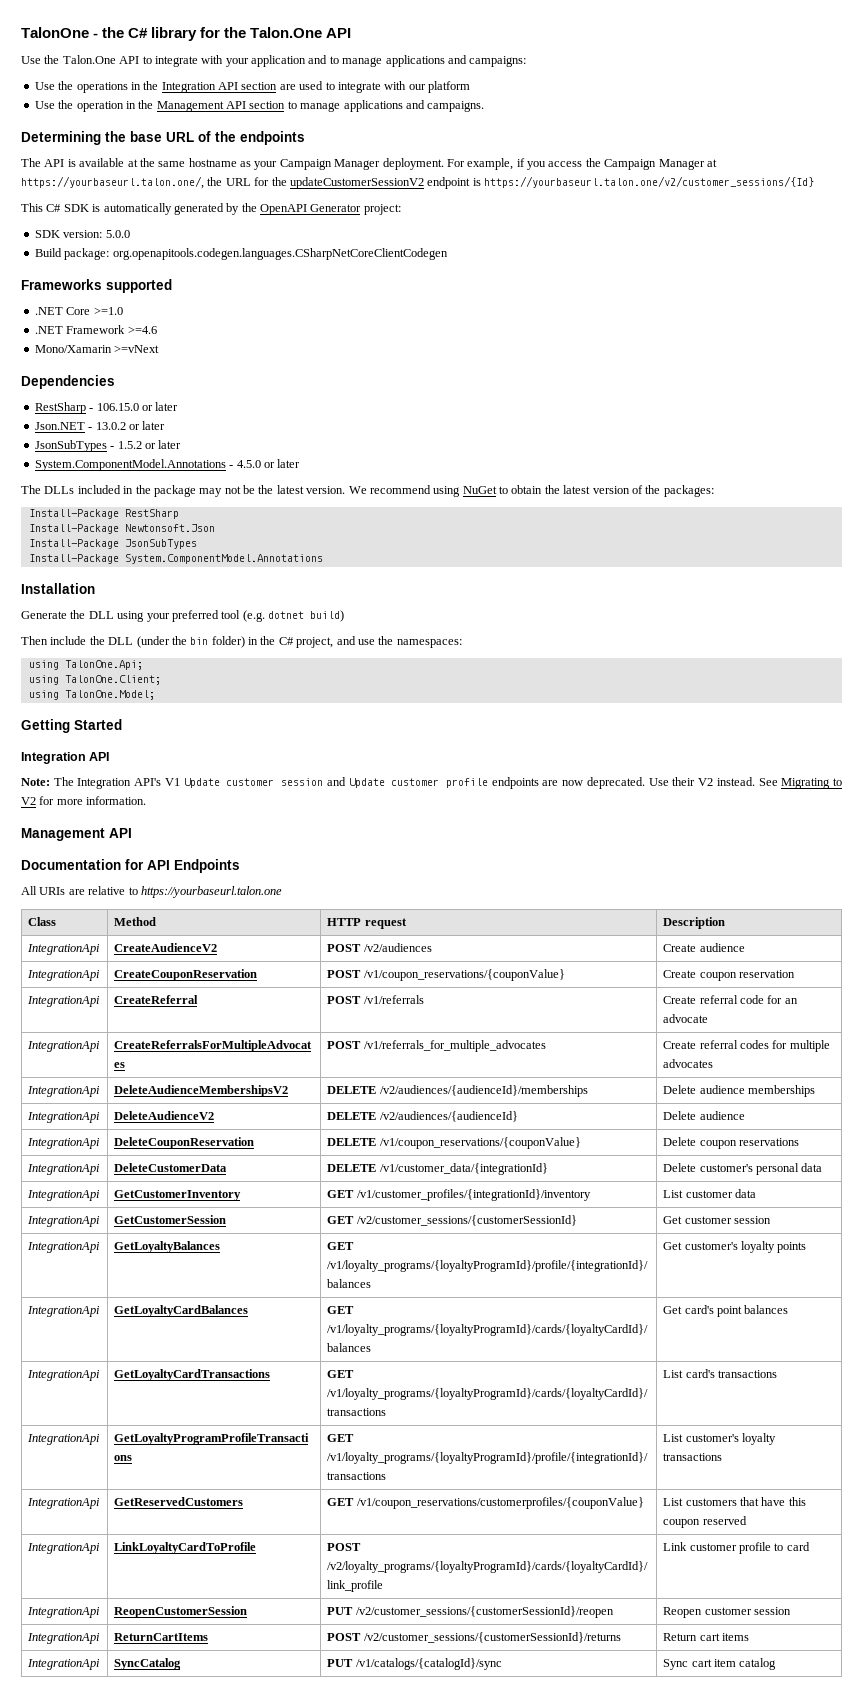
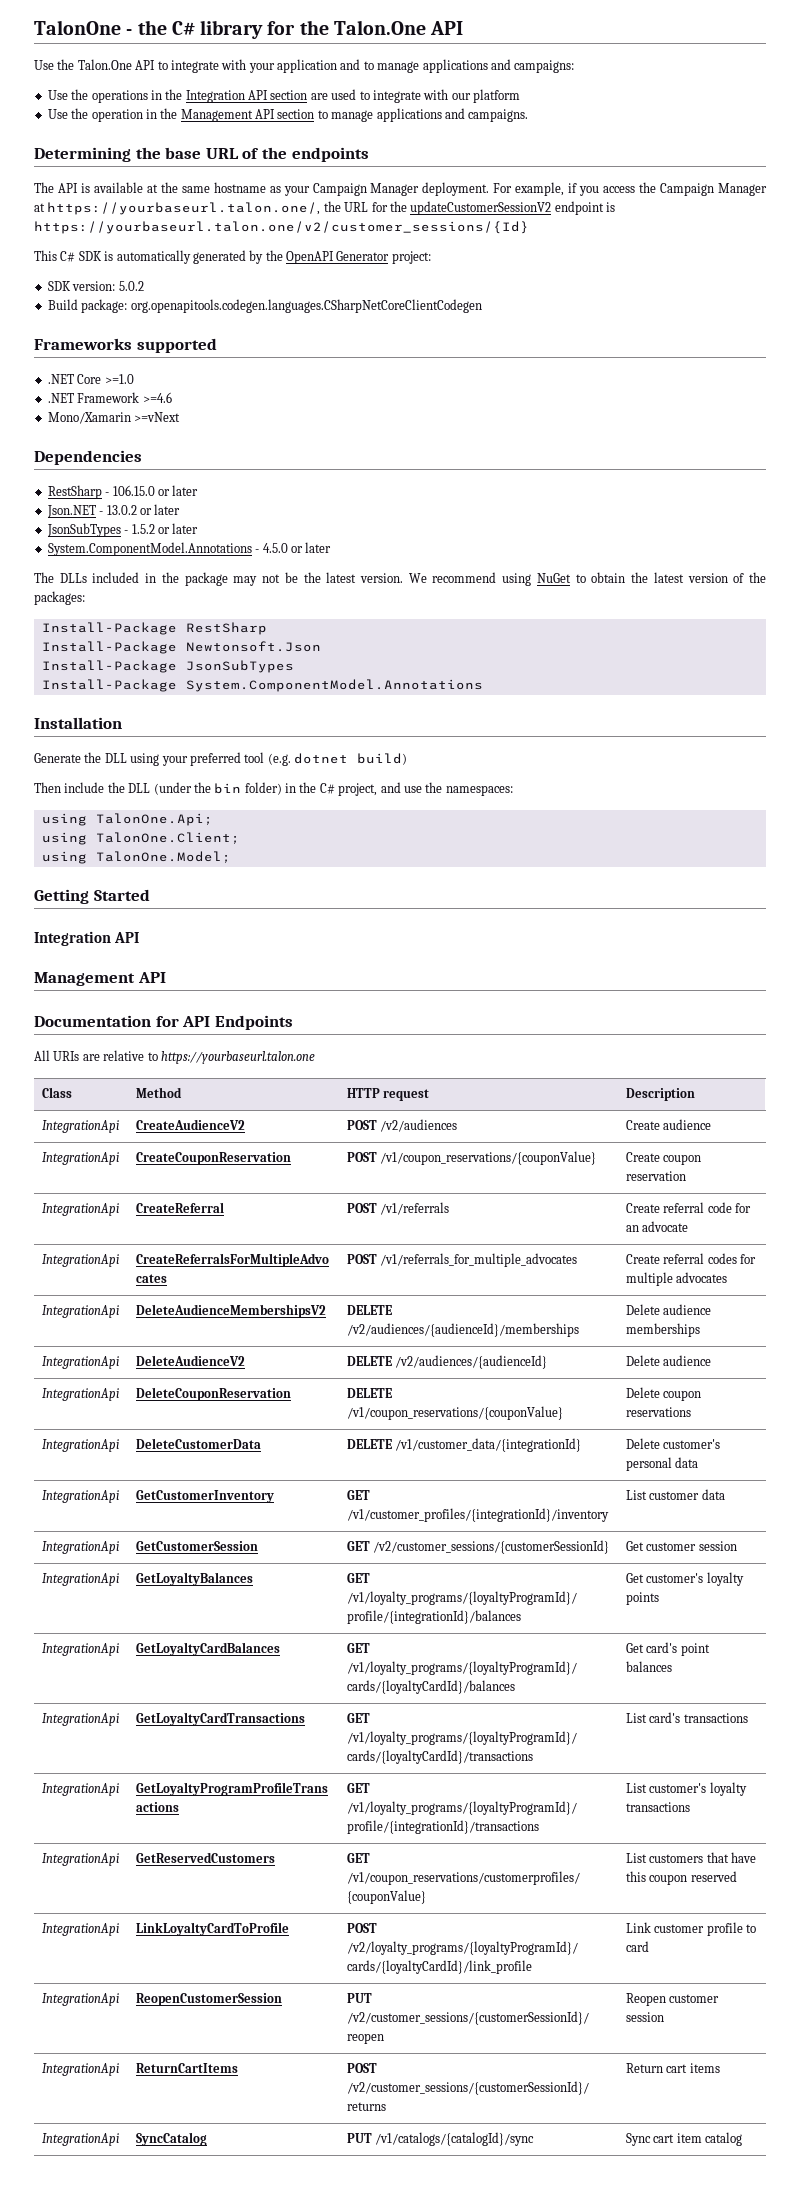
- SDK version: 5.0.0
+ SDK version: 5.0.2
- Note: The Integration API's V1 Update customer session and Update customer profile endpoints are now deprecated. Use their V2 instead. See Migrating to V2 for more information.

